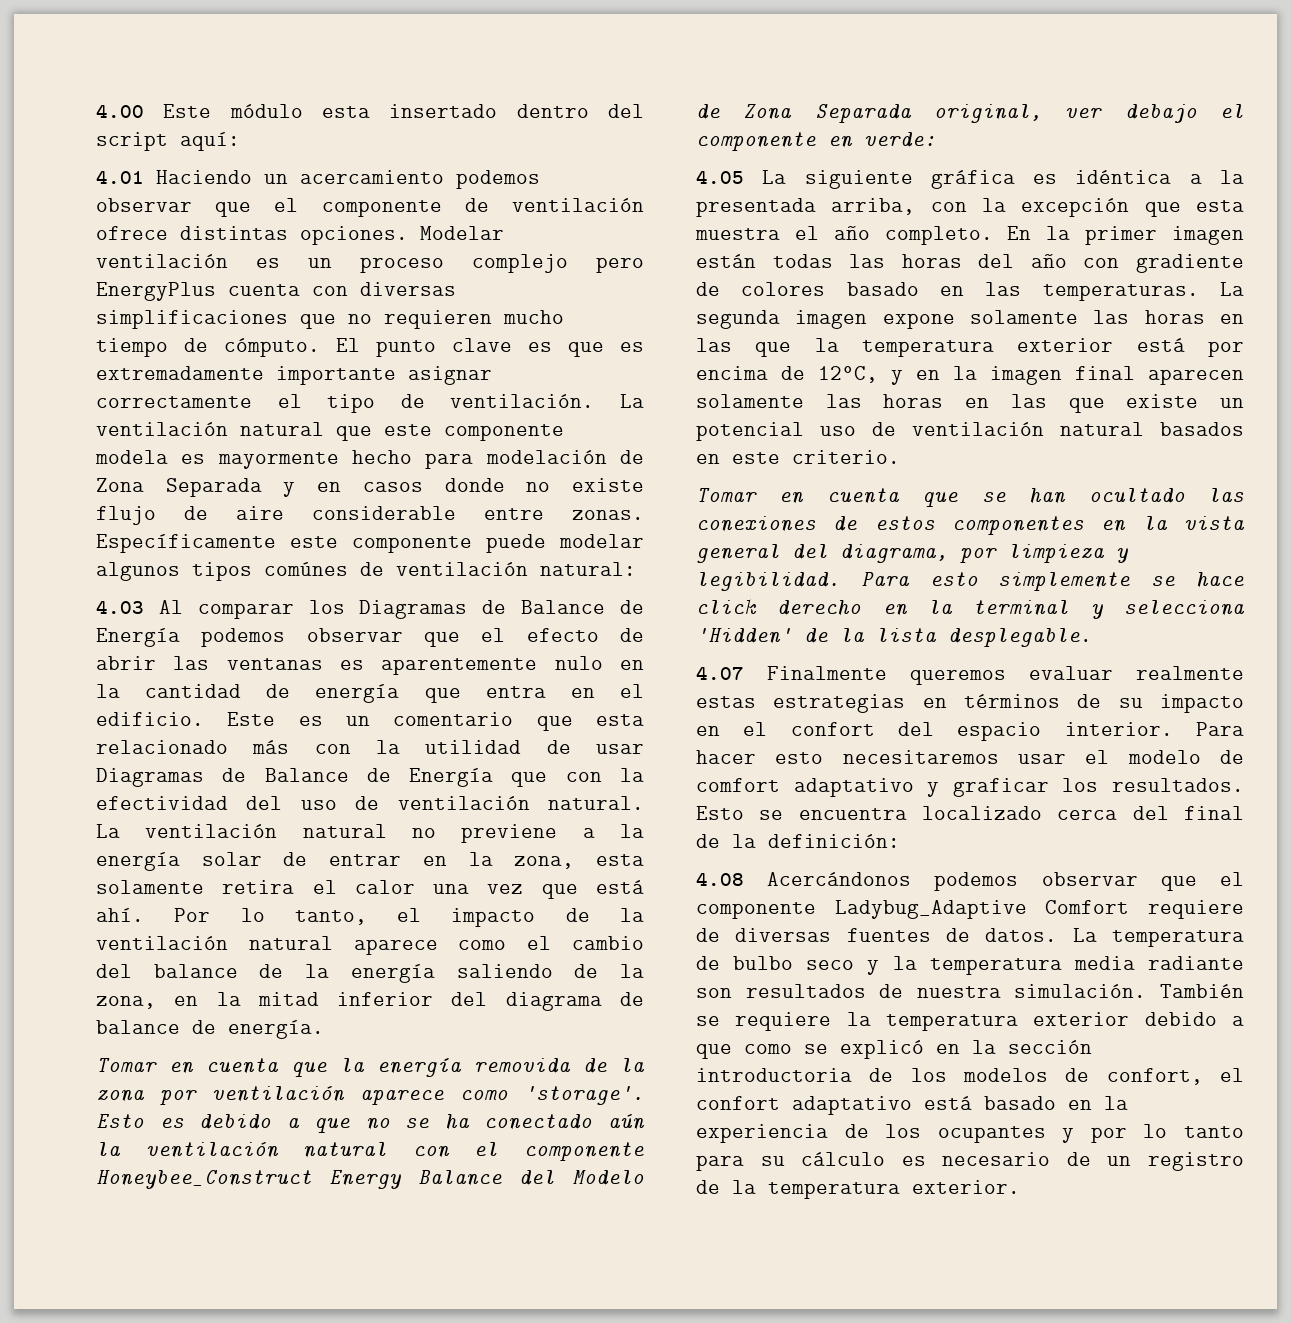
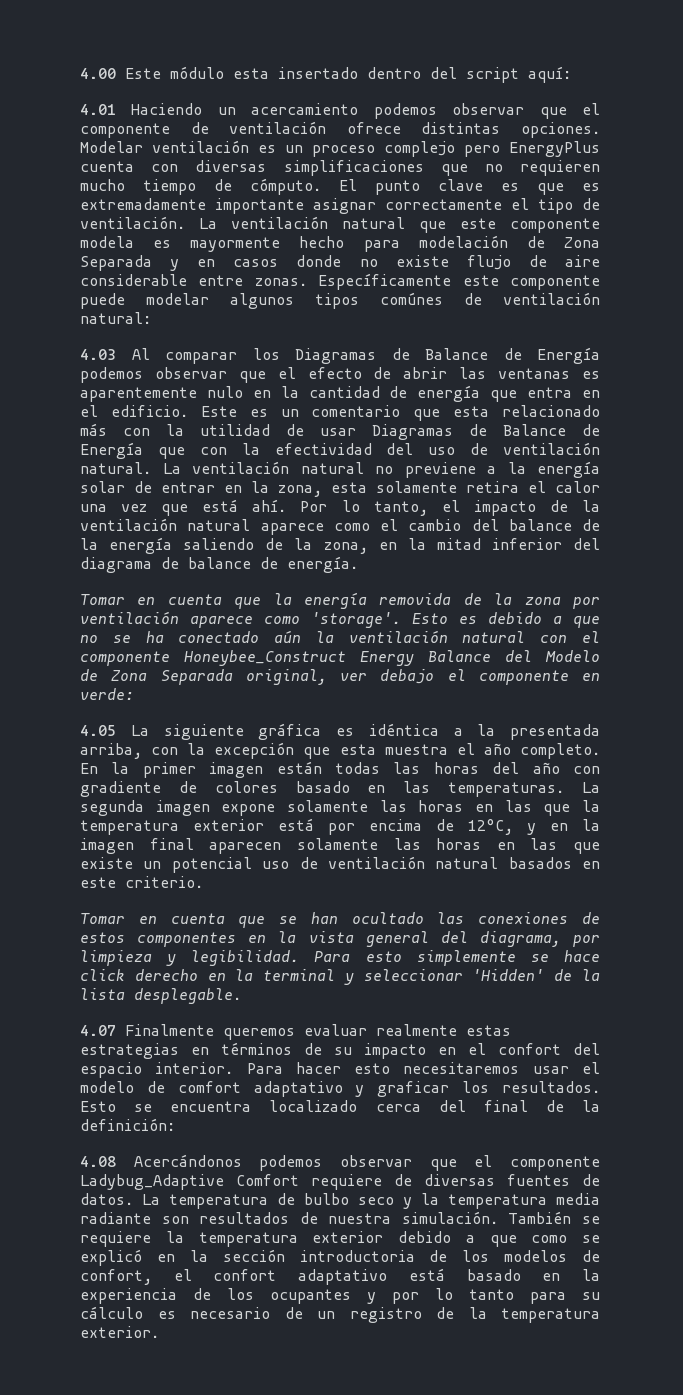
- Para esto simplemente se hace click derecho en la terminal y selecciona 'Hidden' de la lista desplegable.
+ Para esto simplemente se hace click derecho en la terminal y seleccionar 'Hidden' de la lista desplegable.

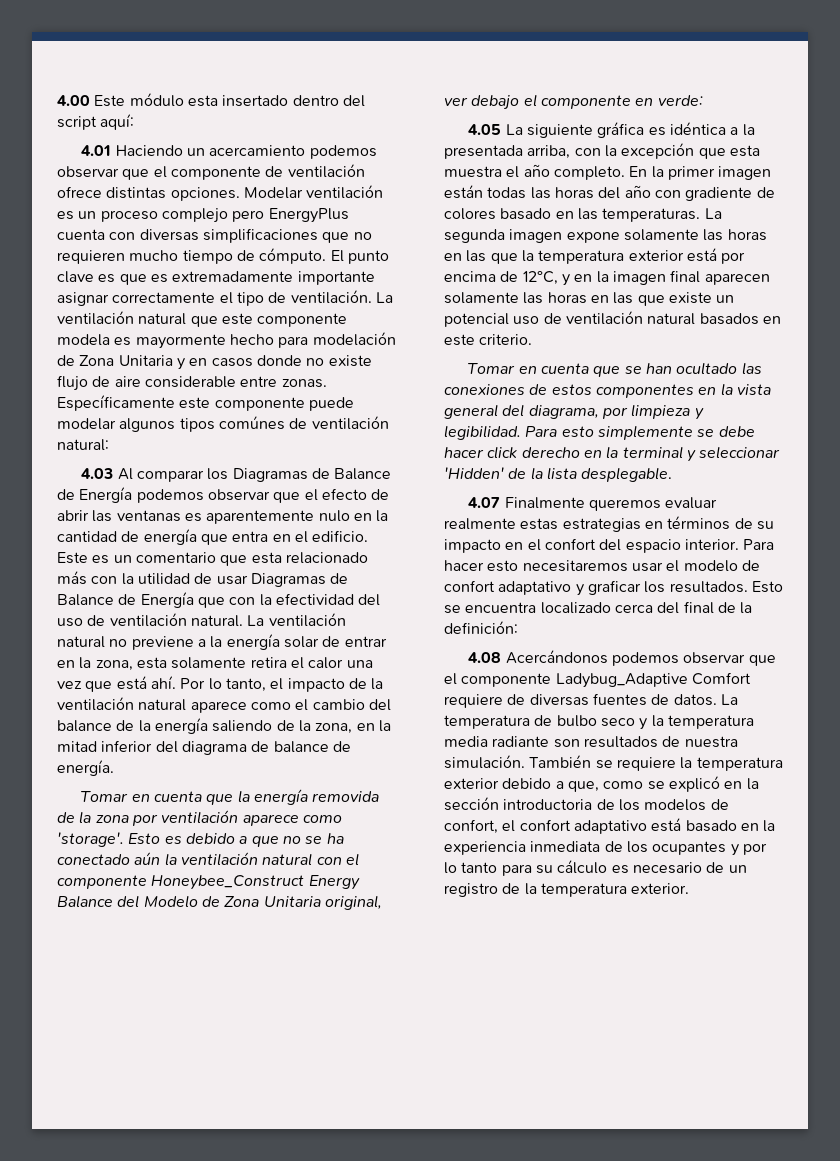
- La ventilación natural que este componente modela es mayormente hecho para modelación de Zona Separada y en casos donde no existe flujo de aire considerable entre zonas.
+ La ventilación natural que este componente modela es mayormente hecho para modelación de Zona Unitaria y en casos donde no existe flujo de aire considerable entre zonas.
- Esto es debido a que no se ha conectado aún la ventilación natural con el componente Honeybee_Construct Energy Balance del Modelo de Zona Separada original, ver debajo el componente en verde:
+ Esto es debido a que no se ha conectado aún la ventilación natural con el componente Honeybee_Construct Energy Balance del Modelo de Zona Unitaria original, ver debajo el componente en verde:
- Para esto simplemente se hace click derecho en la terminal y seleccionar 'Hidden' de la lista desplegable.
+ Para esto simplemente se debe hacer click derecho en la terminal y seleccionar 'Hidden' de la lista desplegable.
- Para hacer esto necesitaremos usar el modelo de comfort adaptativo y graficar los resultados.
+ Para hacer esto necesitaremos usar el modelo de confort adaptativo y graficar los resultados.
- También se requiere la temperatura exterior debido a que como se explicó en la sección introductoria de los modelos de confort, el confort adaptativo está basado en la experiencia de los ocupantes y por lo tanto para su cálculo es necesario de un registro de la temperatura exterior.
+ También se requiere la temperatura exterior debido a que, como se explicó en la sección introductoria de los modelos de confort, el confort adaptativo está basado en la experiencia inmediata de los ocupantes y por lo tanto para su cálculo es necesario de un registro de la temperatura exterior.

